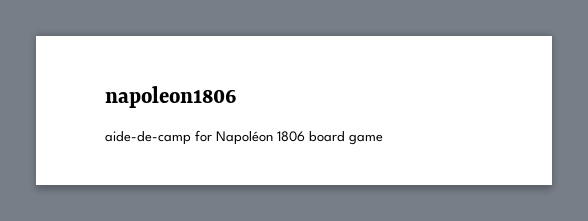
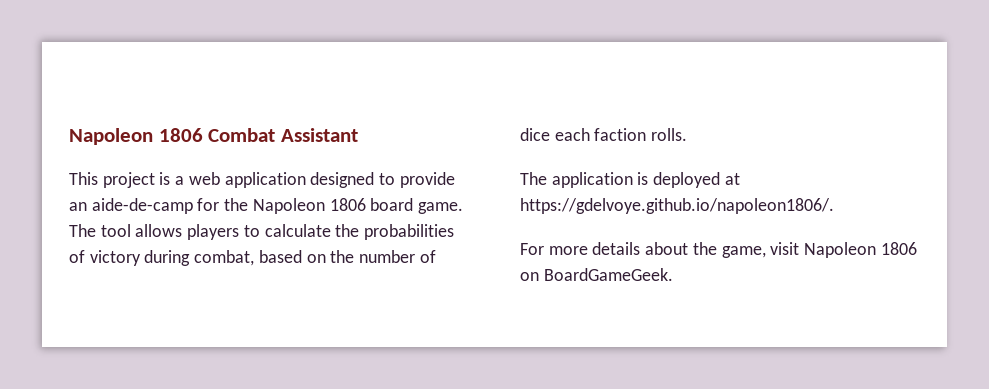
- napoleon1806
- aide-de-camp for Napoléon 1806 board game
+ Napoleon 1806 Combat Assistant
+ This project is a web application designed to provide an aide-de-camp for the Napoleon 1806 board game. The tool allows players to calculate the probabilities of victory during combat, based on the number of dice each faction rolls.
+ The application is deployed at https://gdelvoye.github.io/napoleon1806/.
+ For more details about the game, visit Napoleon 1806 on BoardGameGeek.

